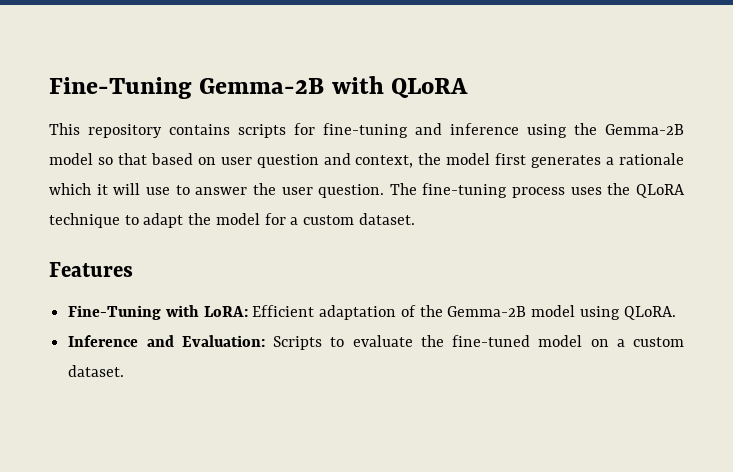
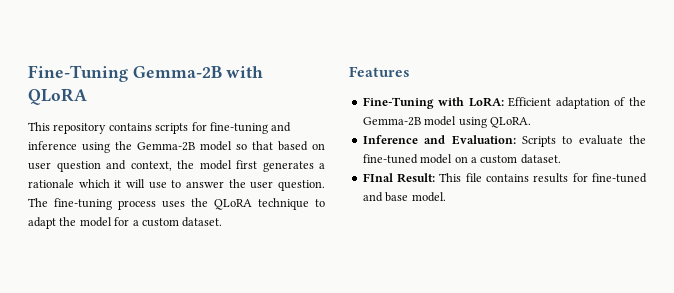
+ FInal Result: This file contains results for fine-tuned and base model.

